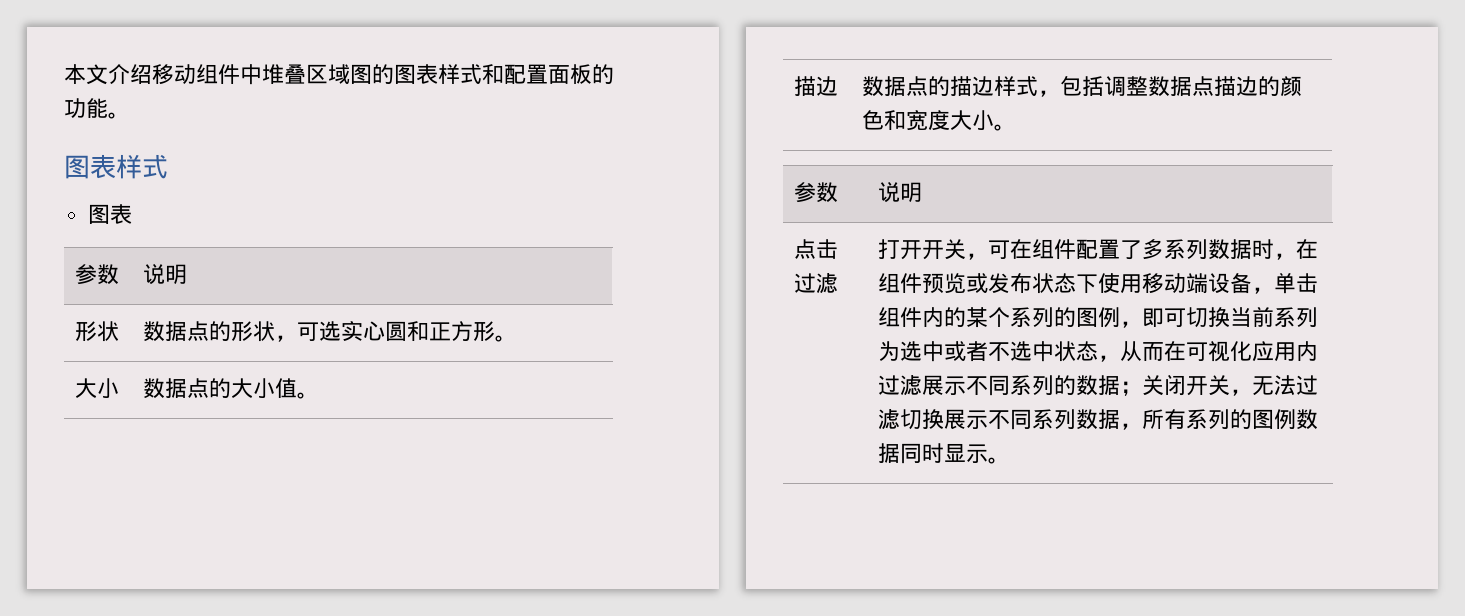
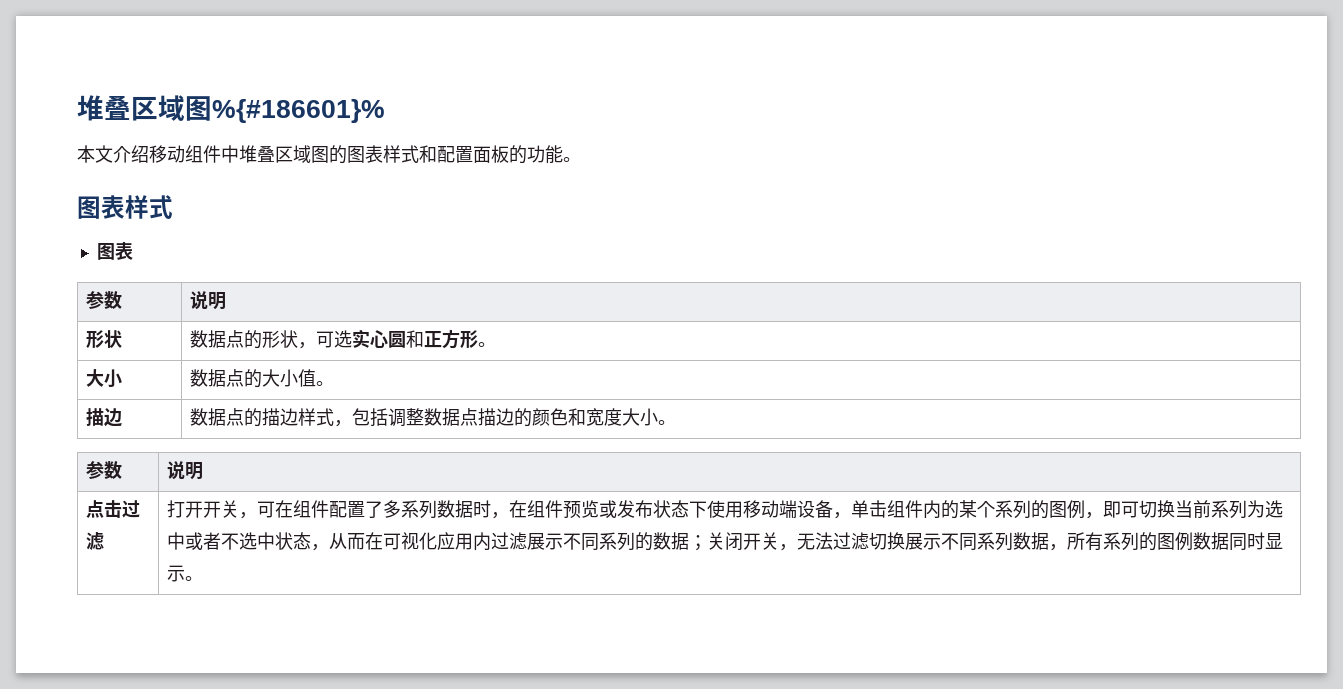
+ 堆叠区域图%{#186601}%

